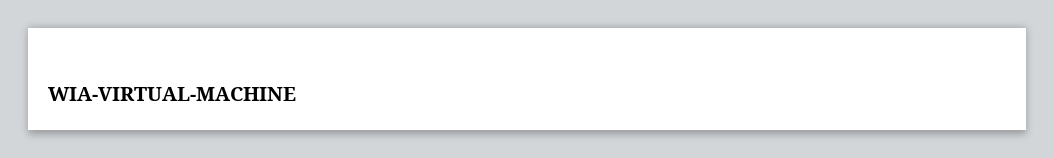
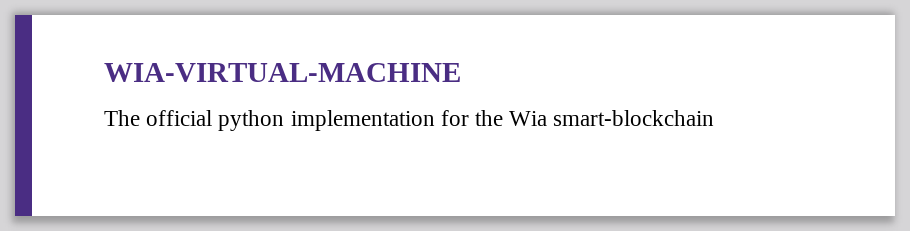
+ The official python implementation for the Wia smart-blockchain

